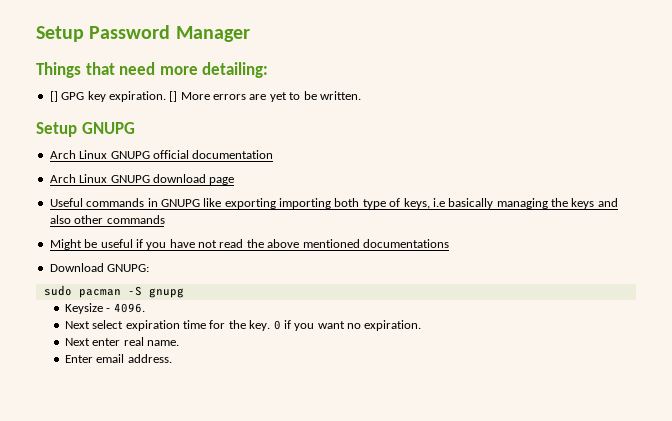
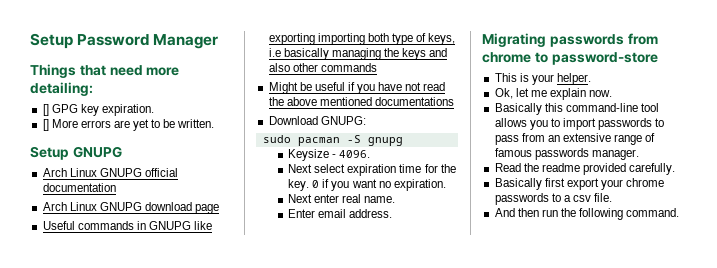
- [] GPG key expiration. [] More errors are yet to be written.
+ [] GPG key expiration.
+ [] More errors are yet to be written.
+ Migrating passwords from chrome to password-store
+ This is your helper.
+ Ok, let me explain now.
+ Basically this command-line tool allows you to import passwords to pass from an extensive range of famous passwords manager.
+ Read the readme provided carefully.
+ Basically first export your chrome passwords to a csv file.
+ And then run the following command.

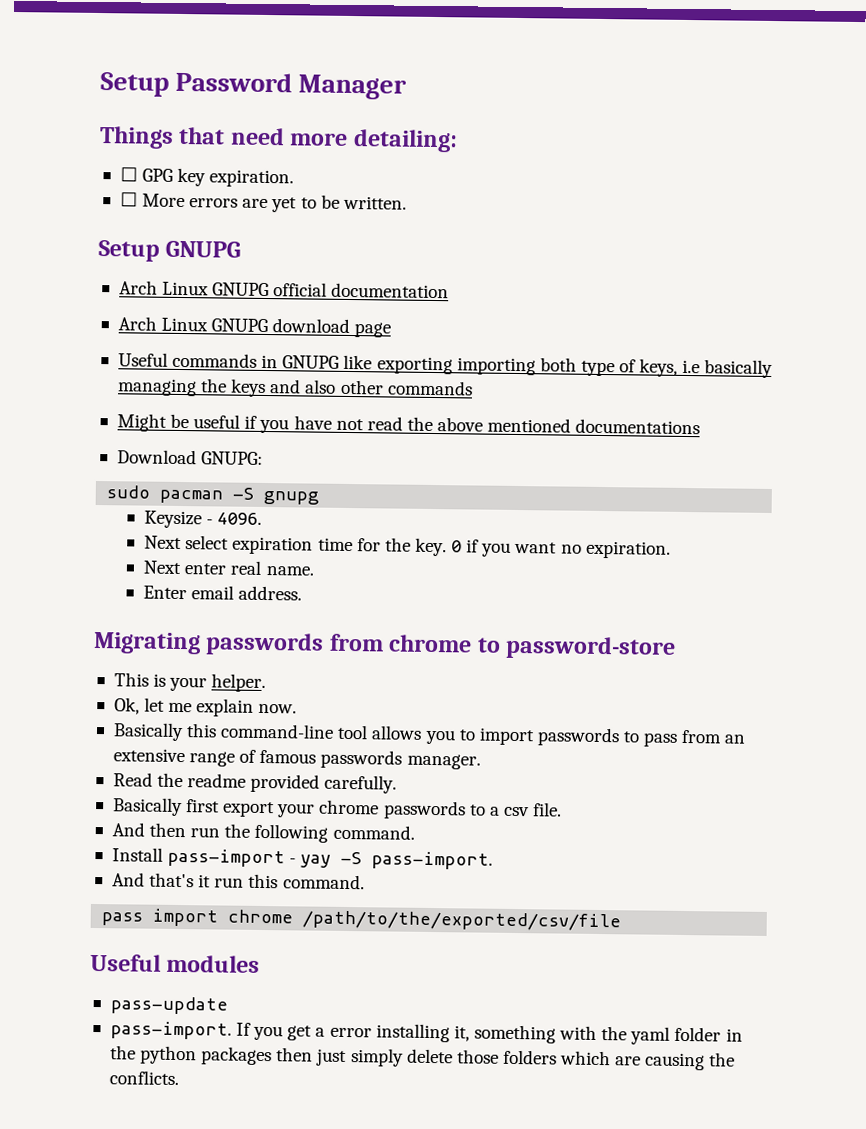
- [] GPG key expiration.
+ ☐ GPG key expiration.
- [] More errors are yet to be written.
+ ☐ More errors are yet to be written.
+ Install pass-import - yay -S pass-import.
+ And that's it run this command.
+ pass import chrome /path/to/the/exported/csv/file
+ Useful modules
+ pass-update
+ pass-import. If you get a error installing it, something with the yaml folder in the python packages then just simply delete those folders which are causing the conflicts.

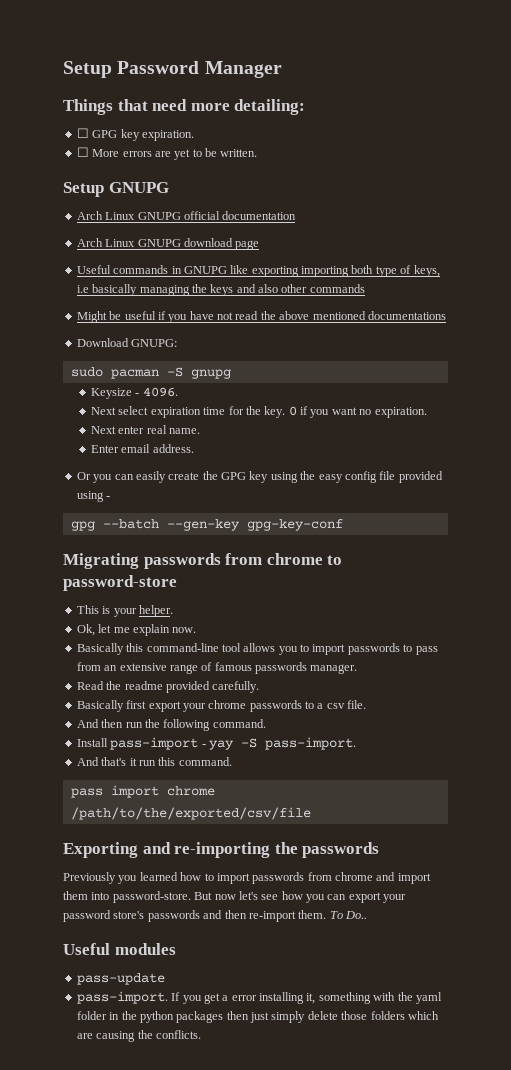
+ Or you can easily create the GPG key using the easy config file provided using -
+ gpg --batch --gen-key gpg-key-conf
+ Exporting and re-importing the passwords
+ Previously you learned how to import passwords from chrome and import them into password-store. But now let's see how you can export your password store's passwords and then re-import them. To Do..

